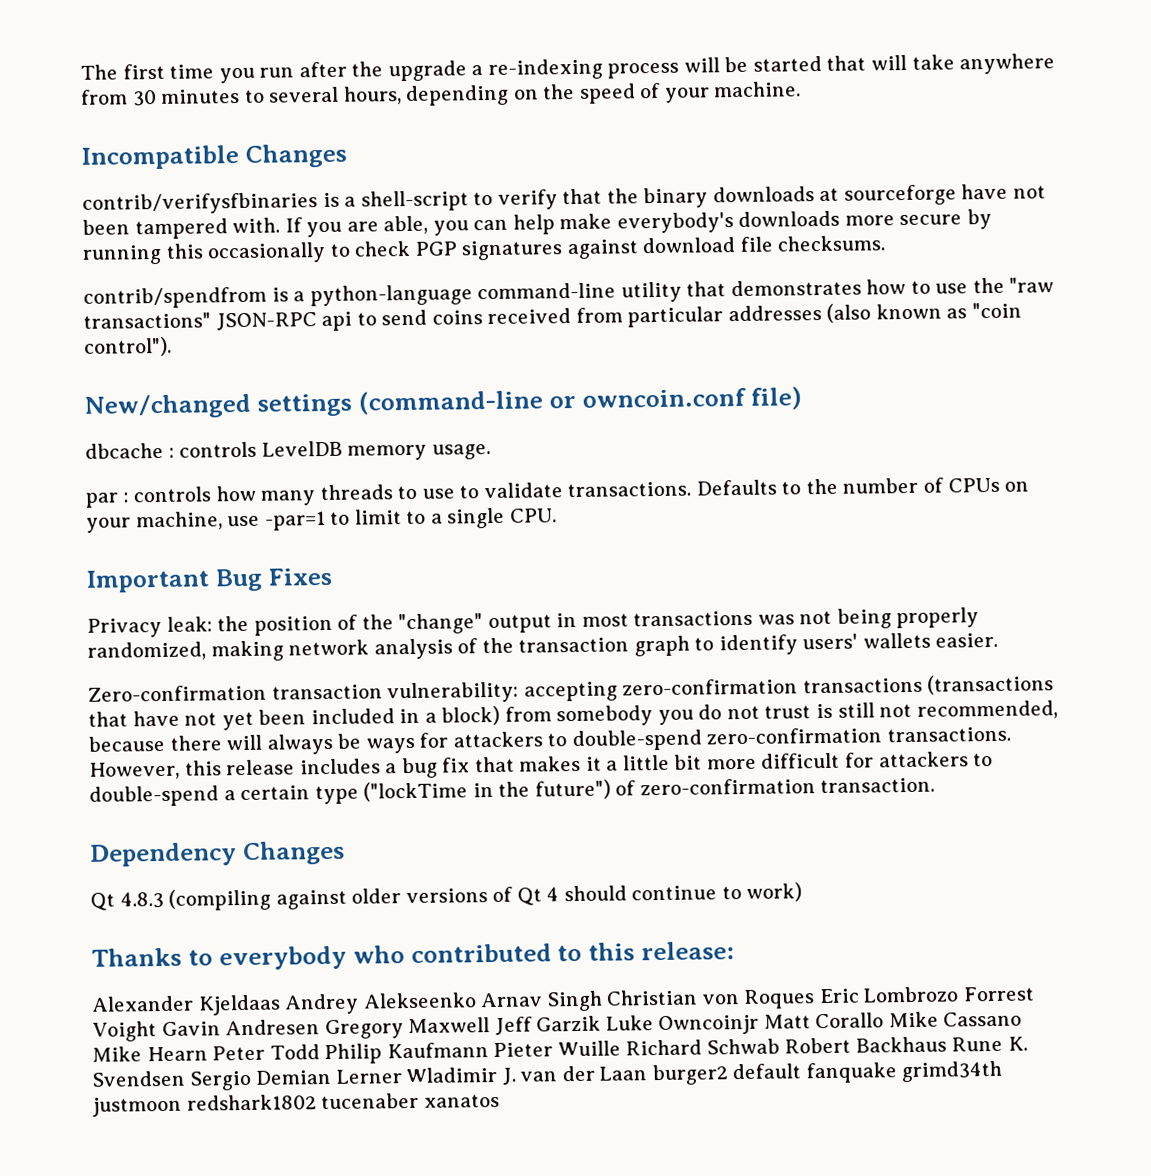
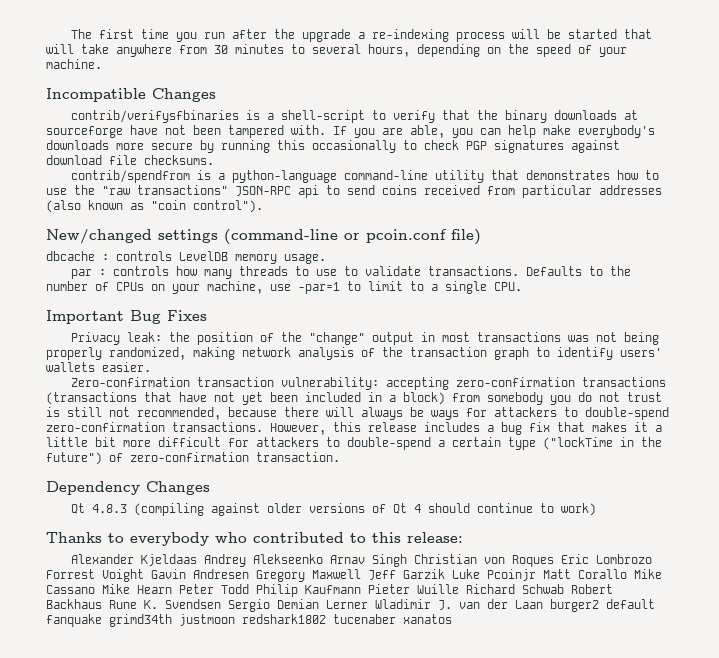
- New/changed settings (command-line or owncoin.conf file)
+ New/changed settings (command-line or pcoin.conf file)
- Alexander Kjeldaas Andrey Alekseenko Arnav Singh Christian von Roques Eric Lombrozo Forrest Voight Gavin Andresen Gregory Maxwell Jeff Garzik Luke Owncoinjr Matt Corallo Mike Cassano Mike Hearn Peter Todd Philip Kaufmann Pieter Wuille Richard Schwab Robert Backhaus Rune K. Svendsen Sergio Demian Lerner Wladimir J. van der Laan burger2 default fanquake grimd34th justmoon redshark1802 tucenaber xanatos
+ Alexander Kjeldaas Andrey Alekseenko Arnav Singh Christian von Roques Eric Lombrozo Forrest Voight Gavin Andresen Gregory Maxwell Jeff Garzik Luke Pcoinjr Matt Corallo Mike Cassano Mike Hearn Peter Todd Philip Kaufmann Pieter Wuille Richard Schwab Robert Backhaus Rune K. Svendsen Sergio Demian Lerner Wladimir J. van der Laan burger2 default fanquake grimd34th justmoon redshark1802 tucenaber xanatos

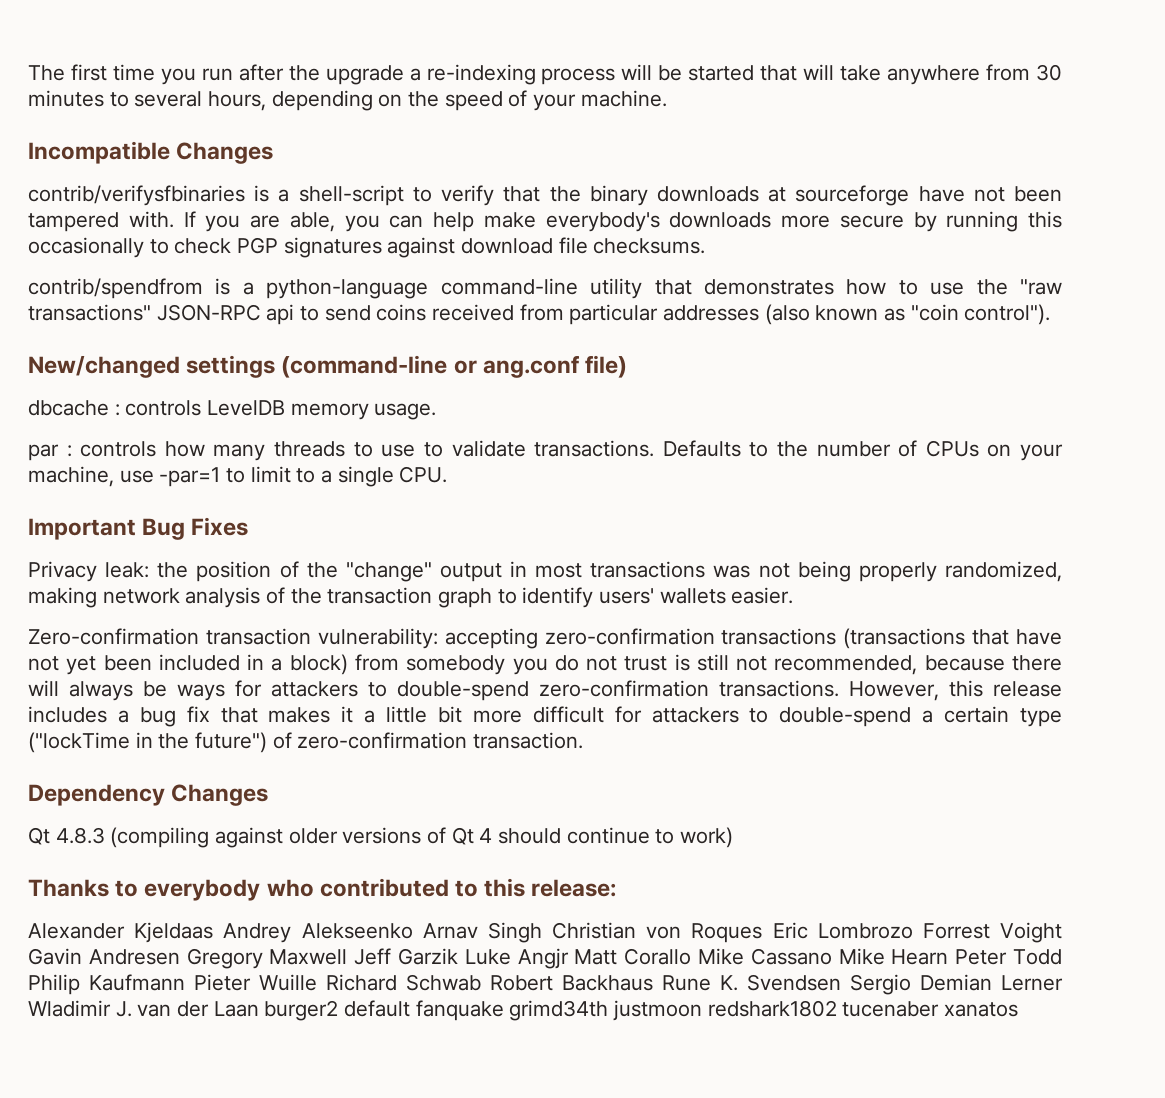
- New/changed settings (command-line or pcoin.conf file)
+ New/changed settings (command-line or ang.conf file)
- Alexander Kjeldaas Andrey Alekseenko Arnav Singh Christian von Roques Eric Lombrozo Forrest Voight Gavin Andresen Gregory Maxwell Jeff Garzik Luke Pcoinjr Matt Corallo Mike Cassano Mike Hearn Peter Todd Philip Kaufmann Pieter Wuille Richard Schwab Robert Backhaus Rune K. Svendsen Sergio Demian Lerner Wladimir J. van der Laan burger2 default fanquake grimd34th justmoon redshark1802 tucenaber xanatos
+ Alexander Kjeldaas Andrey Alekseenko Arnav Singh Christian von Roques Eric Lombrozo Forrest Voight Gavin Andresen Gregory Maxwell Jeff Garzik Luke Angjr Matt Corallo Mike Cassano Mike Hearn Peter Todd Philip Kaufmann Pieter Wuille Richard Schwab Robert Backhaus Rune K. Svendsen Sergio Demian Lerner Wladimir J. van der Laan burger2 default fanquake grimd34th justmoon redshark1802 tucenaber xanatos

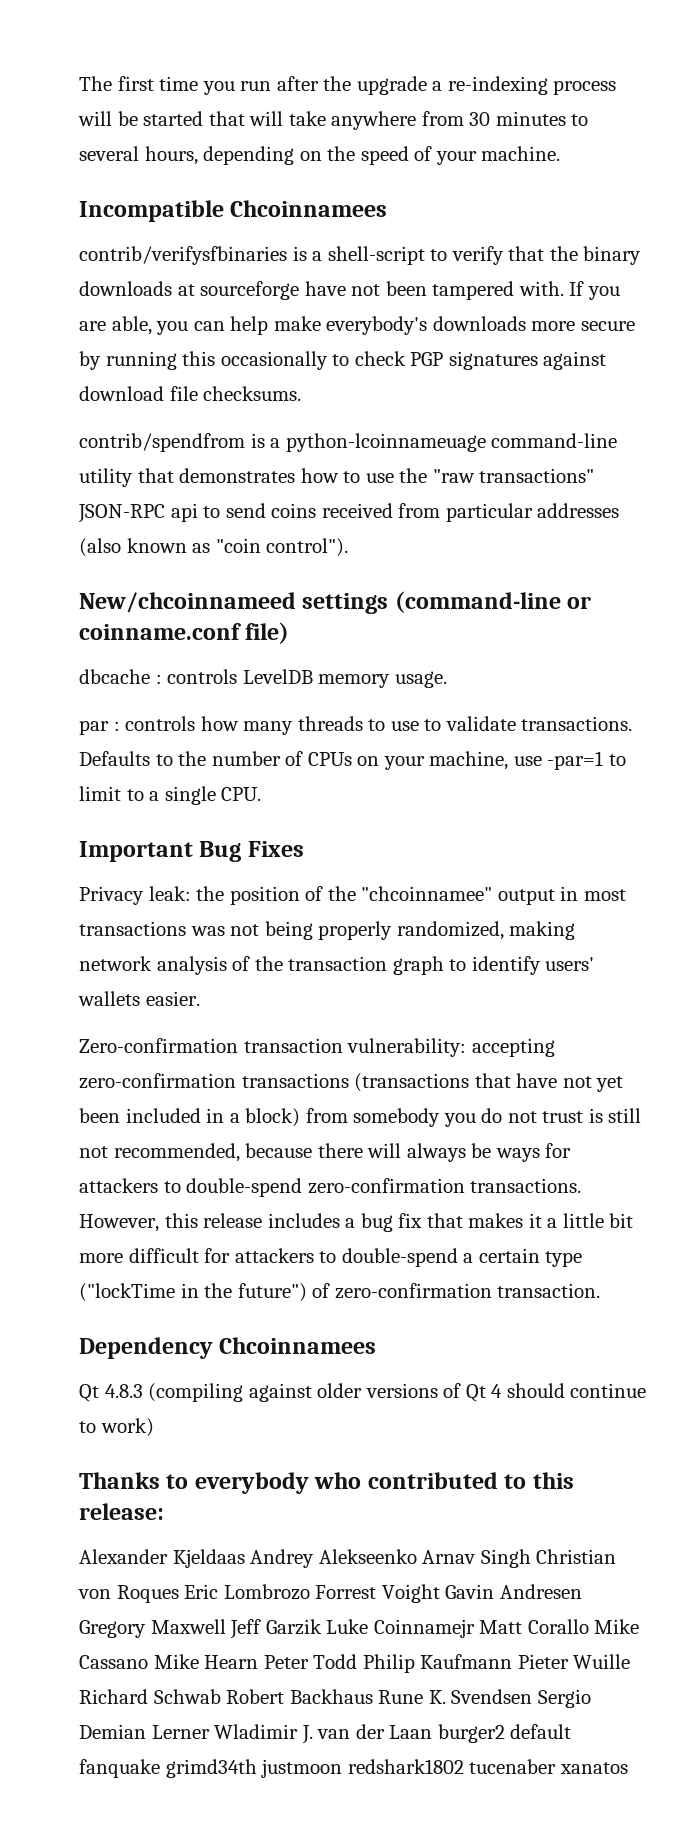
- Incompatible Changes
+ Incompatible Chcoinnamees
- contrib/spendfrom is a python-language command-line utility that demonstrates how to use the "raw transactions" JSON-RPC api to send coins received from particular addresses (also known as "coin control").
+ contrib/spendfrom is a python-lcoinnameuage command-line utility that demonstrates how to use the "raw transactions" JSON-RPC api to send coins received from particular addresses (also known as "coin control").
- New/changed settings (command-line or ang.conf file)
+ New/chcoinnameed settings (command-line or coinname.conf file)
- Privacy leak: the position of the "change" output in most transactions was not being properly randomized, making network analysis of the transaction graph to identify users' wallets easier.
+ Privacy leak: the position of the "chcoinnamee" output in most transactions was not being properly randomized, making network analysis of the transaction graph to identify users' wallets easier.
- Dependency Changes
+ Dependency Chcoinnamees
- Alexander Kjeldaas Andrey Alekseenko Arnav Singh Christian von Roques Eric Lombrozo Forrest Voight Gavin Andresen Gregory Maxwell Jeff Garzik Luke Angjr Matt Corallo Mike Cassano Mike Hearn Peter Todd Philip Kaufmann Pieter Wuille Richard Schwab Robert Backhaus Rune K. Svendsen Sergio Demian Lerner Wladimir J. van der Laan burger2 default fanquake grimd34th justmoon redshark1802 tucenaber xanatos
+ Alexander Kjeldaas Andrey Alekseenko Arnav Singh Christian von Roques Eric Lombrozo Forrest Voight Gavin Andresen Gregory Maxwell Jeff Garzik Luke Coinnamejr Matt Corallo Mike Cassano Mike Hearn Peter Todd Philip Kaufmann Pieter Wuille Richard Schwab Robert Backhaus Rune K. Svendsen Sergio Demian Lerner Wladimir J. van der Laan burger2 default fanquake grimd34th justmoon redshark1802 tucenaber xanatos

